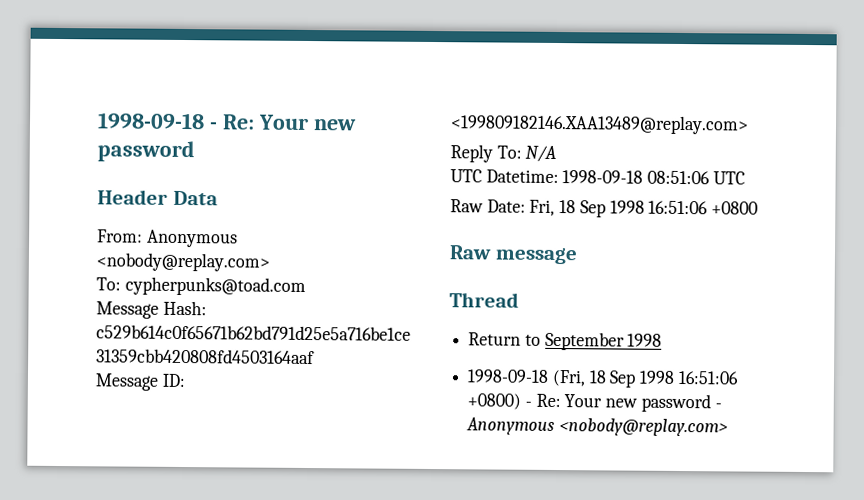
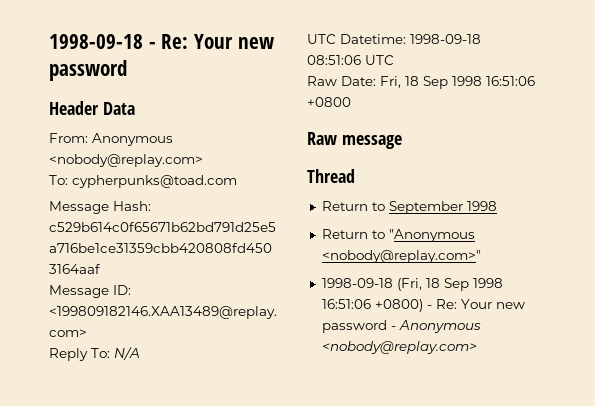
+ Return to "Anonymous <nobody@replay.com>"

